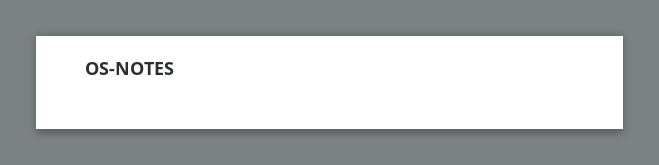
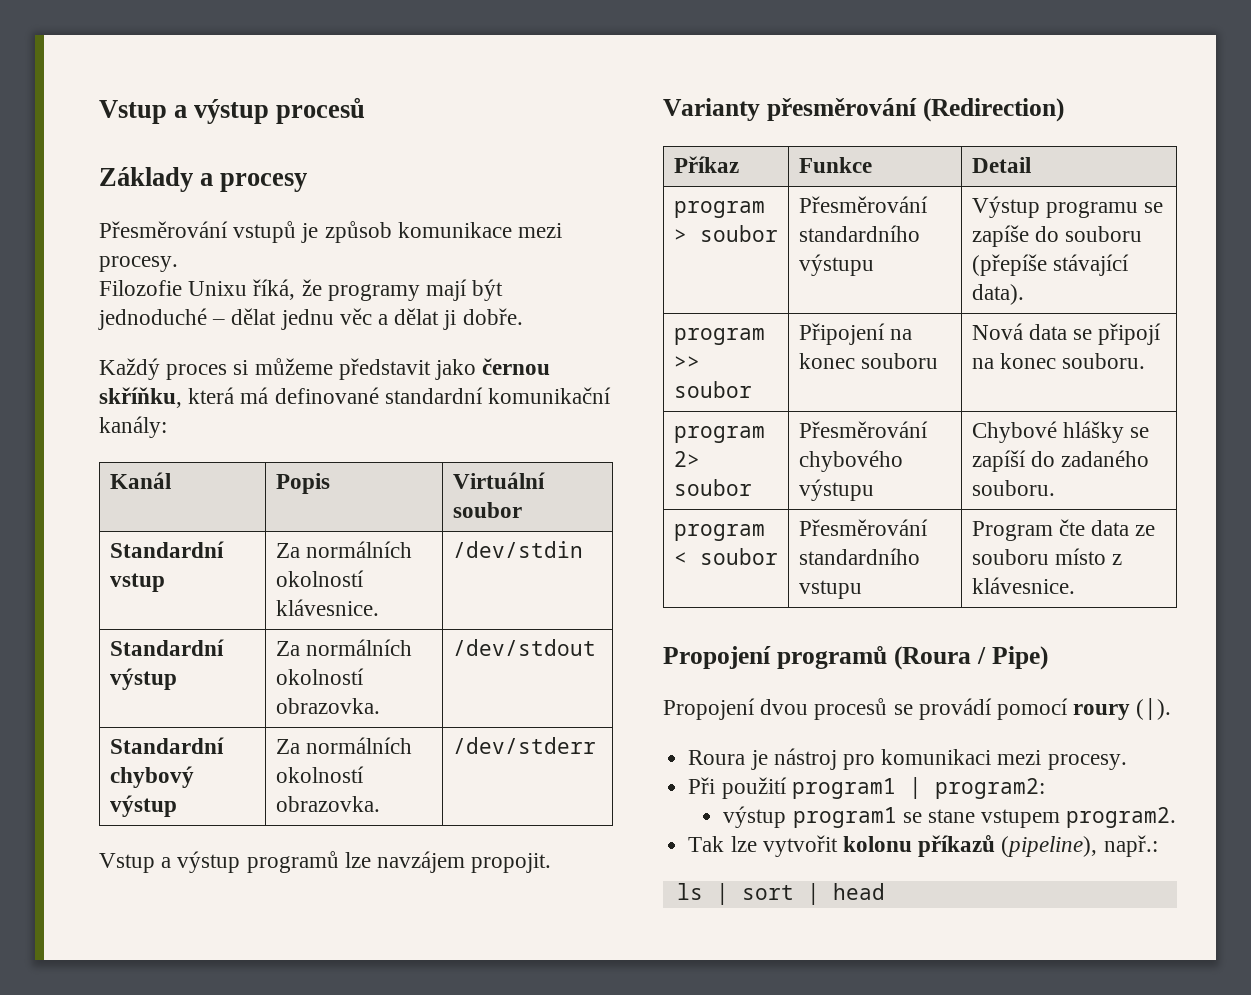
- OS-NOTES
+ Vstup a výstup procesů
+ Základy a procesy
+ Přesměrování vstupů je způsob komunikace mezi procesy.
+ Filozofie Unixu říká, že programy mají být jednoduché – dělat jednu věc a dělat ji dobře.
+ Každý proces si můžeme představit jako černou skříňku, která má definované standardní komunikační kanály:
+ Kanál | Popis | Virtuální soubor
+ Standardní vstup | Za normálních okolností klávesnice. | /dev/stdin
+ Standardní výstup | Za normálních okolností obrazovka. | /dev/stdout
+ Standardní chybový výstup | Za normálních okolností obrazovka. | /dev/stderr
+ Vstup a výstup programů lze navzájem propojit.
+ Varianty přesměrování (Redirection)
+ Příkaz | Funkce | Detail
+ program > soubor | Přesměrování standardního výstupu | Výstup programu se zapíše do souboru (přepíše stávající data).
+ program >> soubor | Připojení na konec souboru | Nová data se připojí na konec souboru.
+ program 2> soubor | Přesměrování chybového výstupu | Chybové hlášky se zapíší do zadaného souboru.
+ program < soubor | Přesměrování standardního vstupu | Program čte data ze souboru místo z klávesnice.
+ Propojení programů (Roura / Pipe)
+ Propojení dvou procesů se provádí pomocí roury (|).
+ Roura je nástroj pro komunikaci mezi procesy.
+ Při použití program1 | program2:
+ výstup program1 se stane vstupem program2.
+ Tak lze vytvořit kolonu příkazů (pipeline), např.:
+ ls | sort | head

